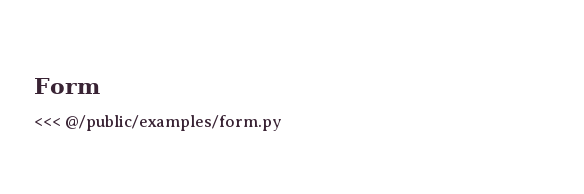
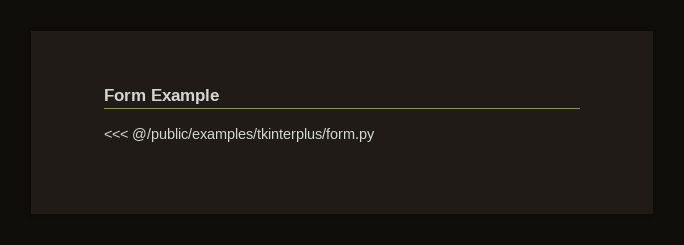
- Form
+ Form Example
- <<< @/public/examples/form.py
+ <<< @/public/examples/tkinterplus/form.py

